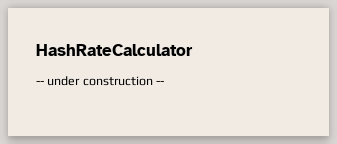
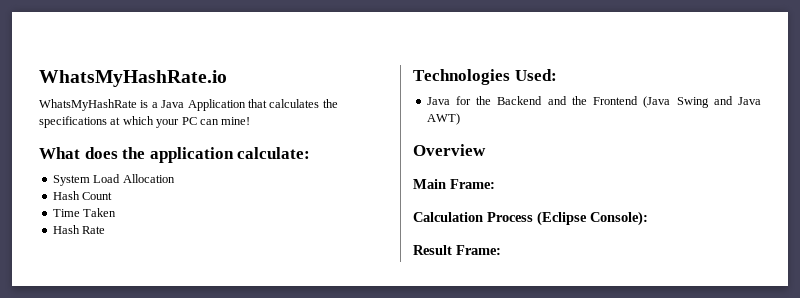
- HashRateCalculator
- -- under construction --
+ WhatsMyHashRate.io
+ WhatsMyHashRate is a Java Application that calculates the specifications at which your PC can mine!
+ What does the application calculate:
+ System Load Allocation
+ Hash Count
+ Time Taken
+ Hash Rate
+ Technologies Used:
+ Java for the Backend and the Frontend (Java Swing and Java AWT)
+ Overview
+ Main Frame:
+ Calculation Process (Eclipse Console):
+ Result Frame:

